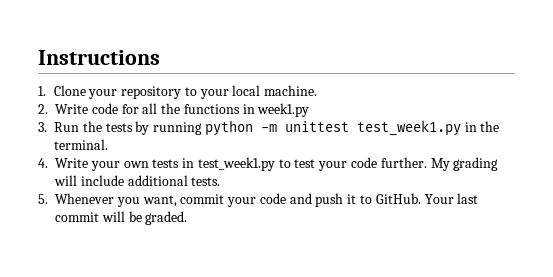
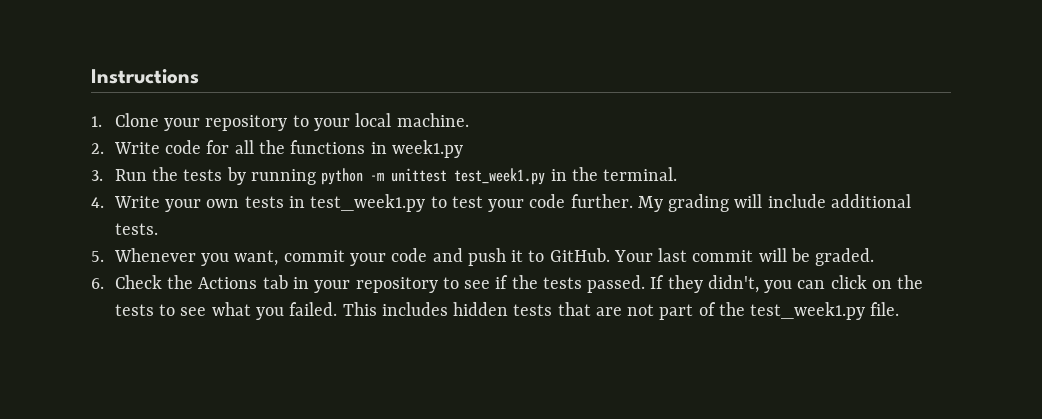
+ 6. Check the Actions tab in your repository to see if the tests passed. If they didn't, you can click on the tests to see what you failed. This includes hidden tests that are not part of the test_week1.py file.

